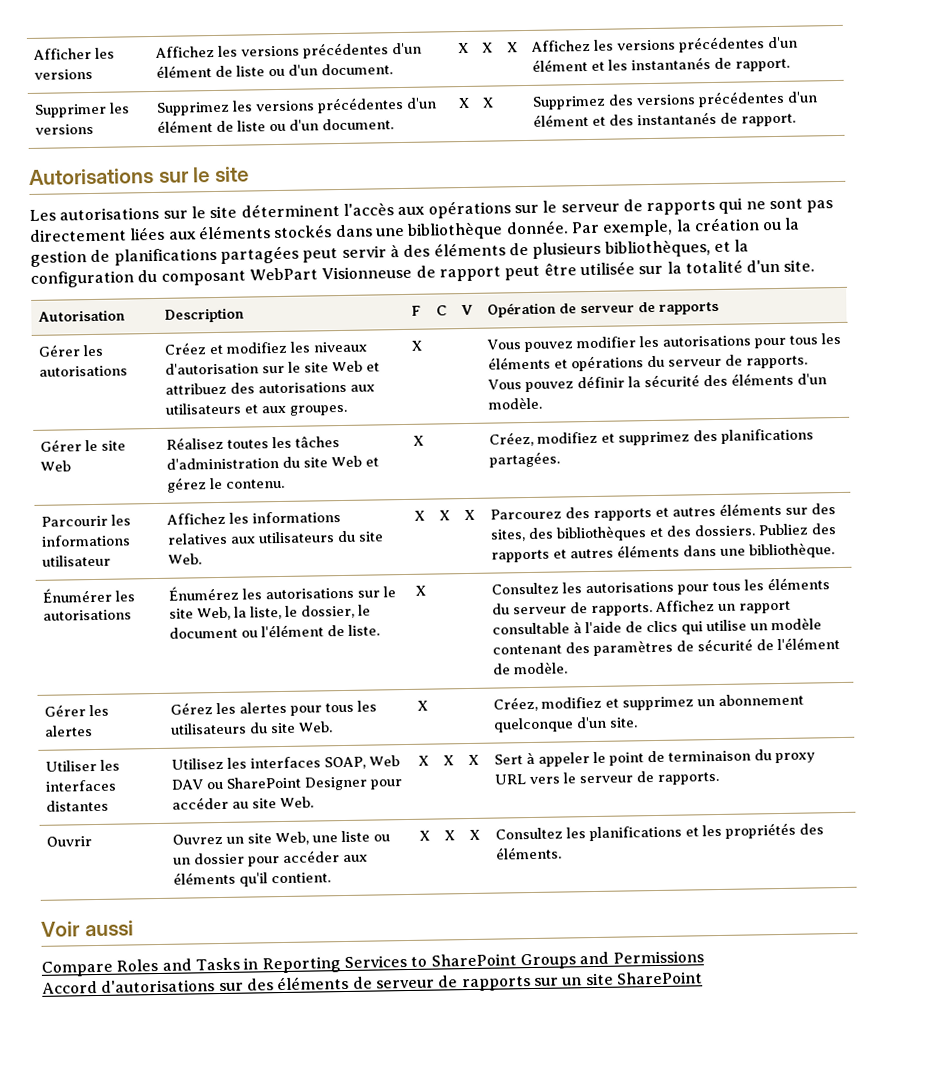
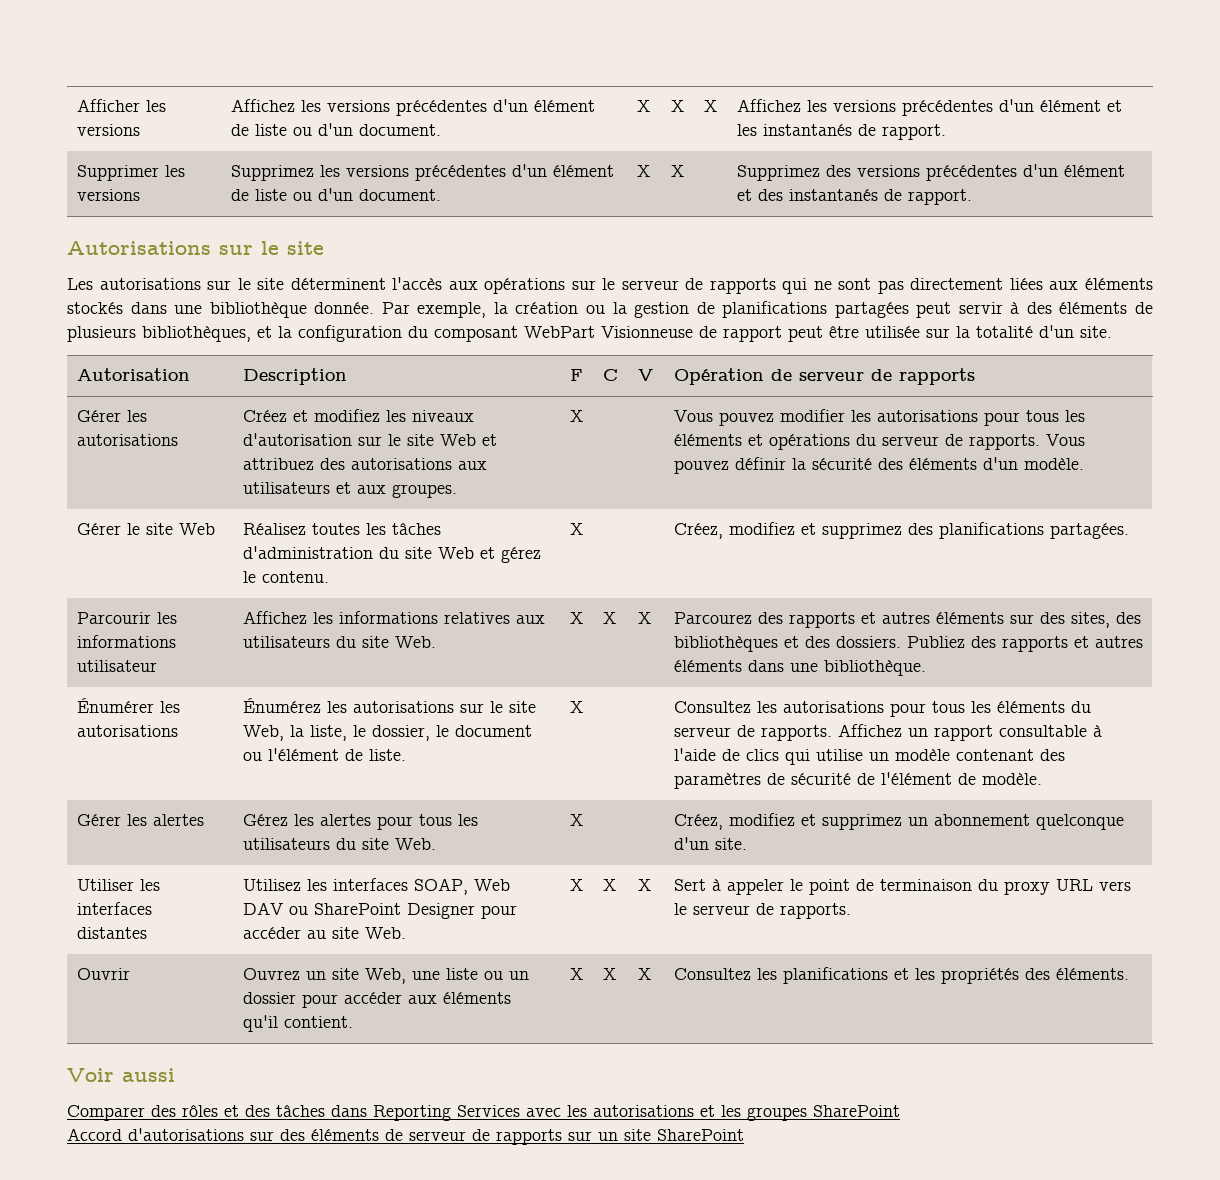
- Compare Roles and Tasks in Reporting Services to SharePoint Groups and Permissions
+ Comparer des rôles et des tâches dans Reporting Services avec les autorisations et les groupes SharePoint

